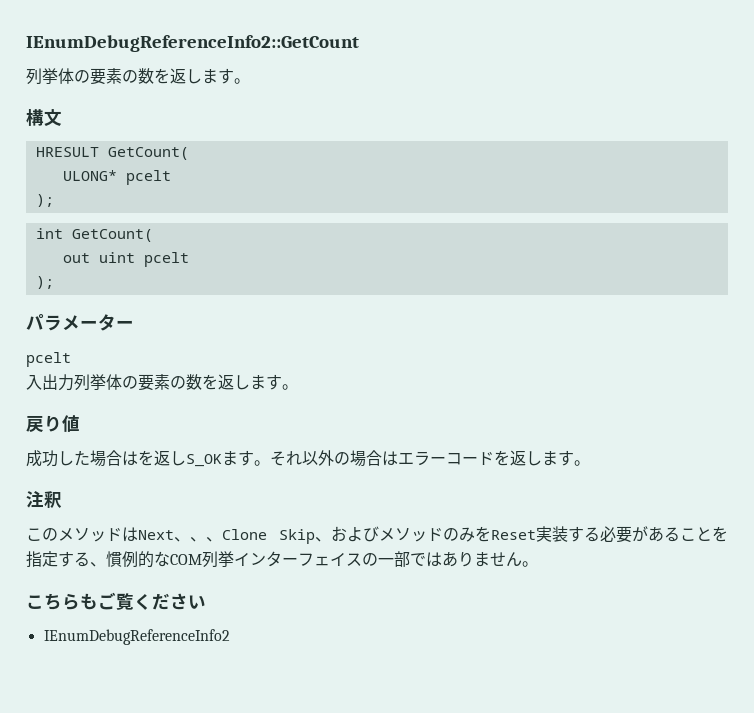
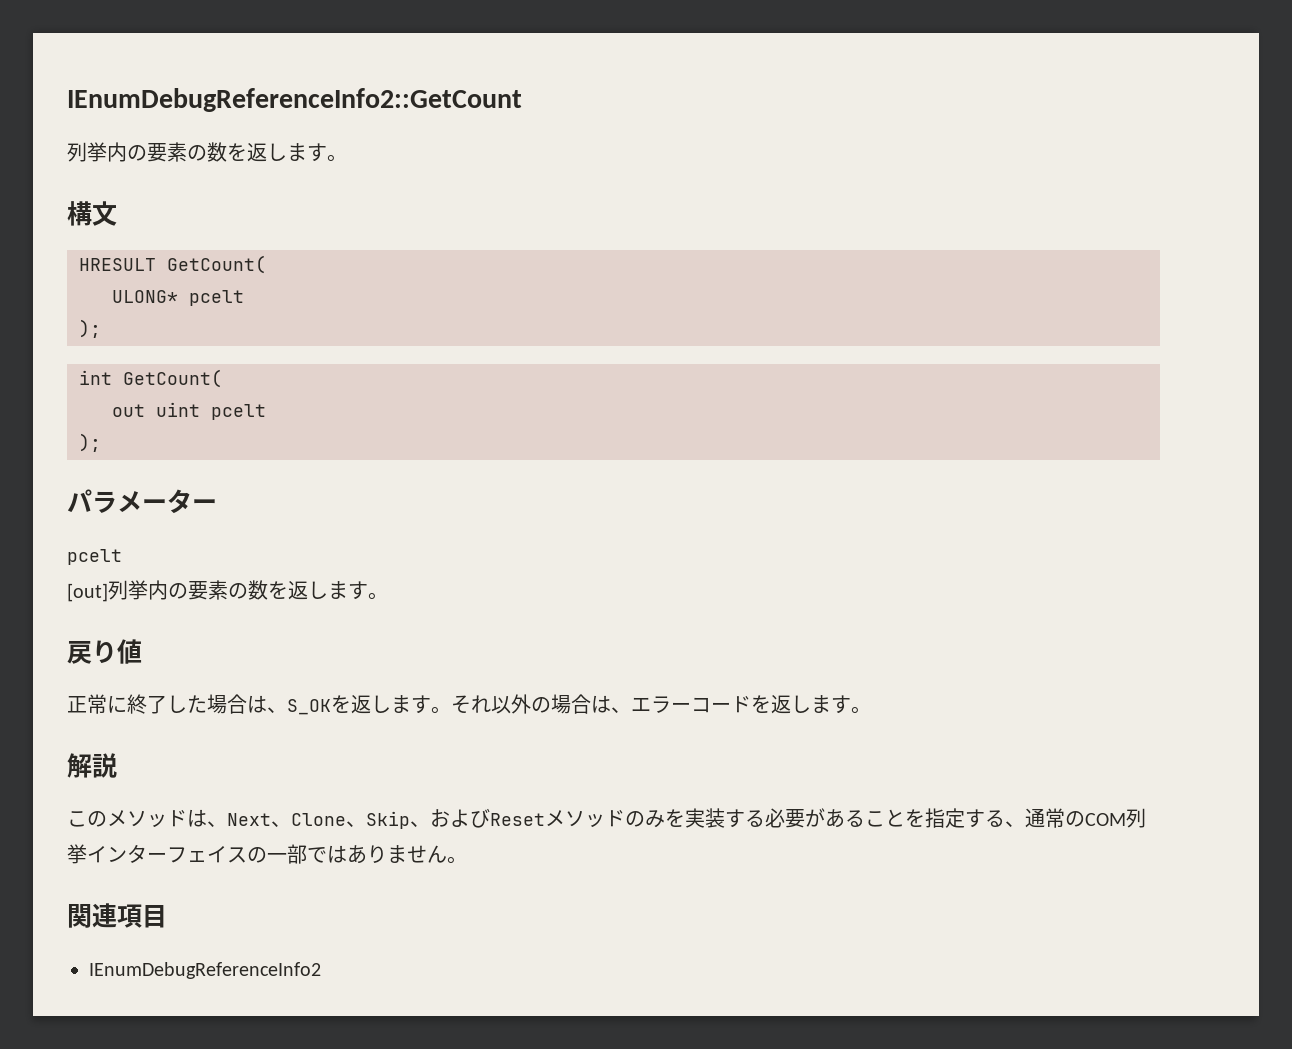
  IEnumDebugReferenceInfo2::GetCount
- 列挙体の要素の数を返します。
+ 列挙内の要素の数を返します。
- 入出力列挙体の要素の数を返します。
+ [out]列挙内の要素の数を返します。
- 成功した場合はを返しS_OKます。
+ 正常に終了した場合は、S_OKを返します。
- それ以外の場合はエラーコードを返します。
+ それ以外の場合は、エラーコードを返します。
- 注釈
+ 解説
- このメソッドはNext、、、Clone Skip、およびメソッドのみをReset実装する必要があることを指定する、慣例的なCOM列挙インターフェイスの一部ではありません。
+ このメソッドは、Next、Clone、Skip、およびResetメソッドのみを実装する必要があることを指定する、通常のCOM列挙インターフェイスの一部ではありません。
- こちらもご覧ください
+ 関連項目

